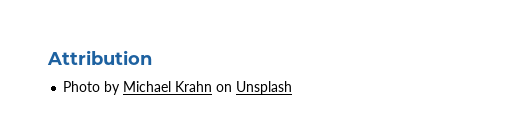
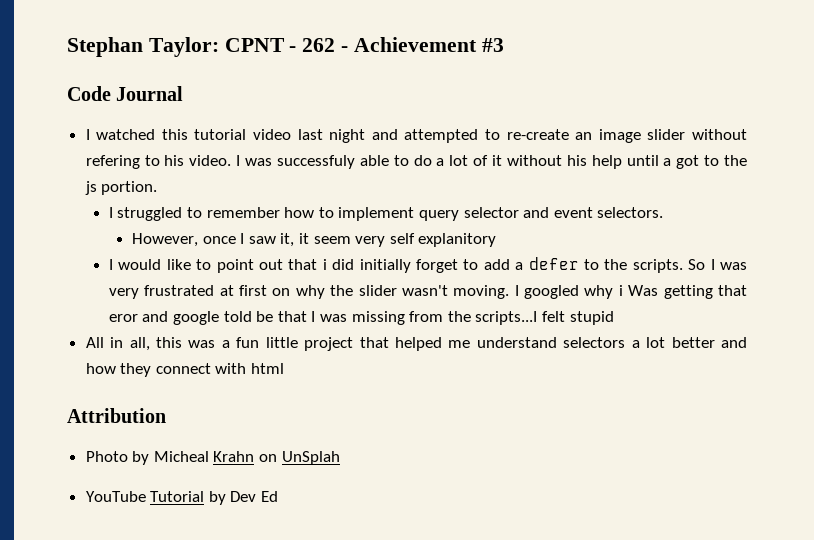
+ Stephan Taylor: CPNT - 262 - Achievement #3
+ Code Journal
+ I watched this tutorial video last night and attempted to re-create an image slider without refering to his video. I was successfuly able to do a lot of it without his help until a got to the js portion.
+ I struggled to remember how to implement query selector and event selectors.
+ However, once I saw it, it seem very self explanitory
+ I would like to point out that i did initially forget to add a defer to the scripts. So I was very frustrated at first on why the slider wasn't moving. I googled why i Was getting that eror and google told be that I was missing from the scripts...I felt stupid
+ All in all, this was a fun little project that helped me understand selectors a lot better and how they connect with html
- Photo by Michael Krahn on Unsplash
+ Photo by Micheal Krahn on UnSplah
+ YouTube Tutorial by Dev Ed

